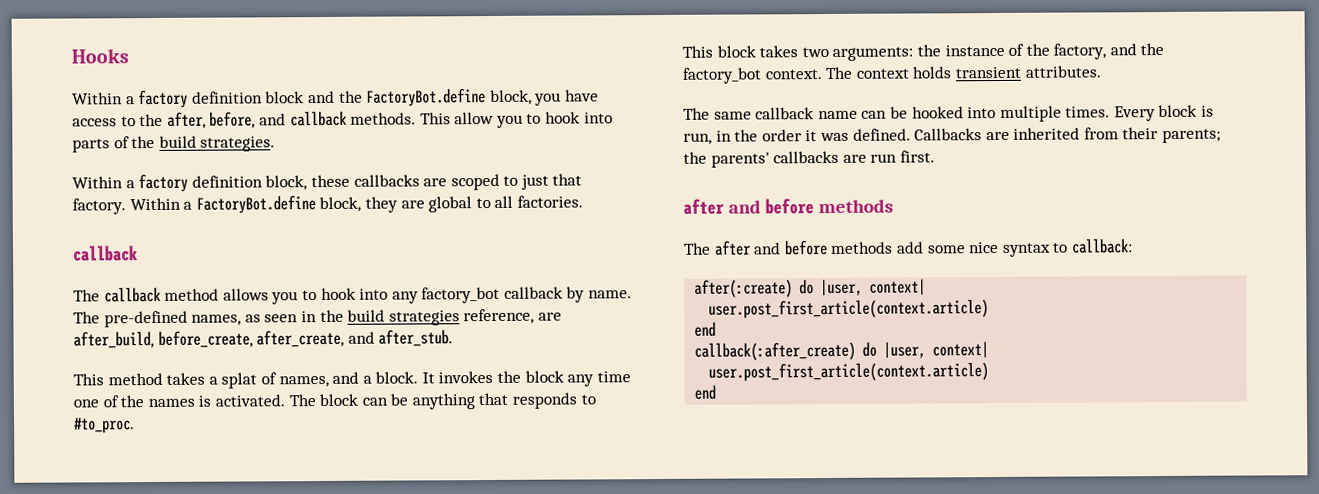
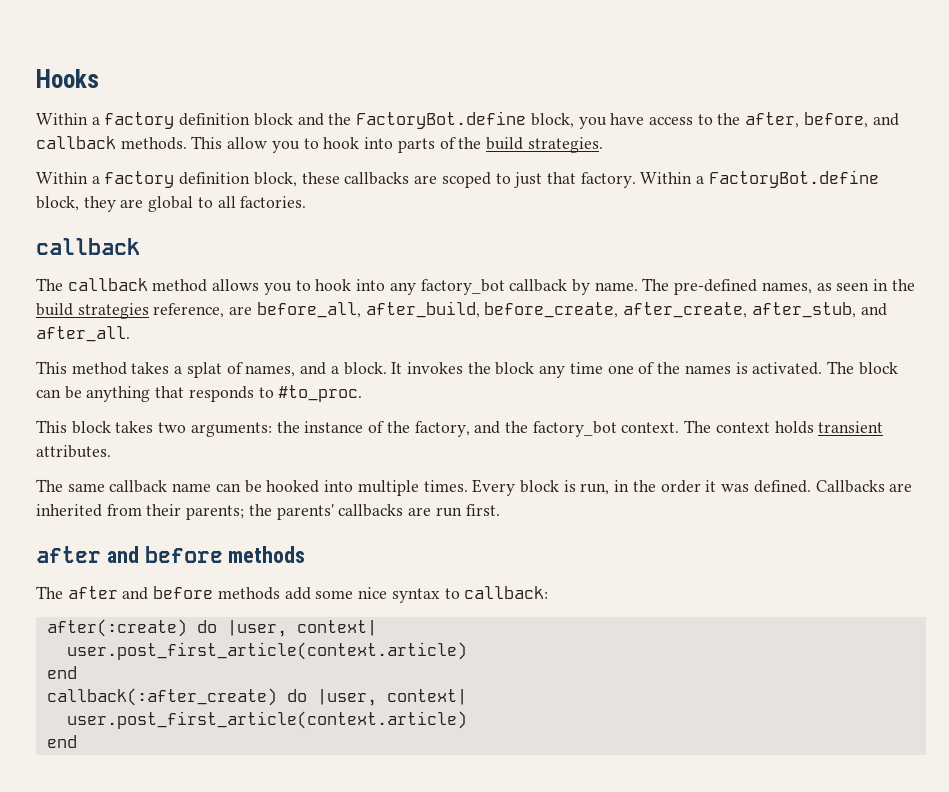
- The pre-defined names, as seen in the build strategies reference, are after_build, before_create, after_create, and after_stub.
+ The pre-defined names, as seen in the build strategies reference, are before_all, after_build, before_create, after_create, after_stub, and after_all.

